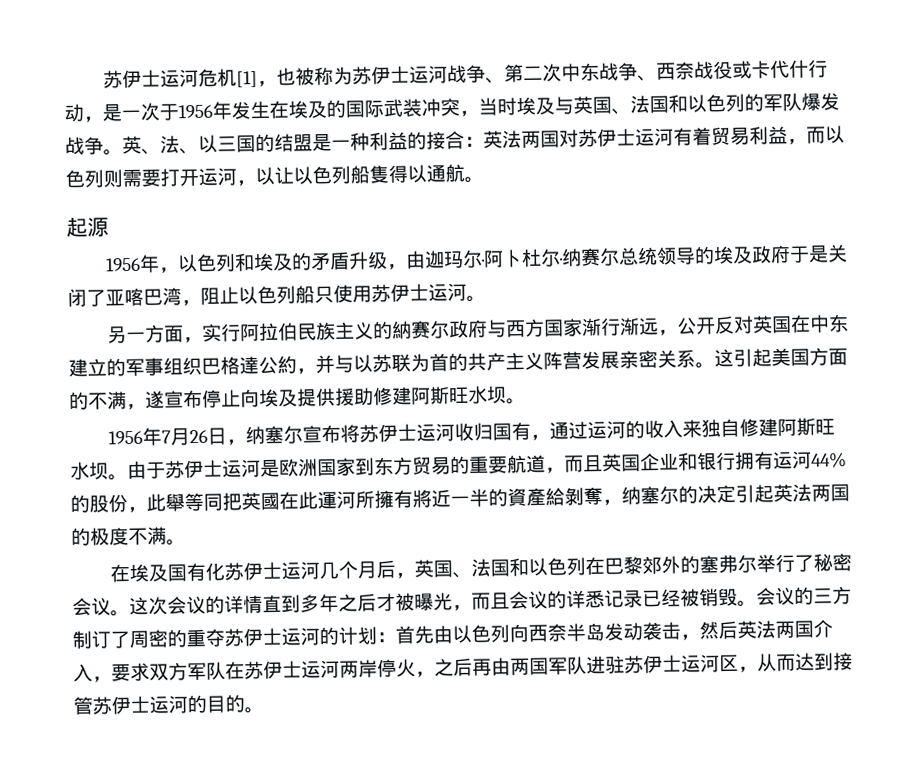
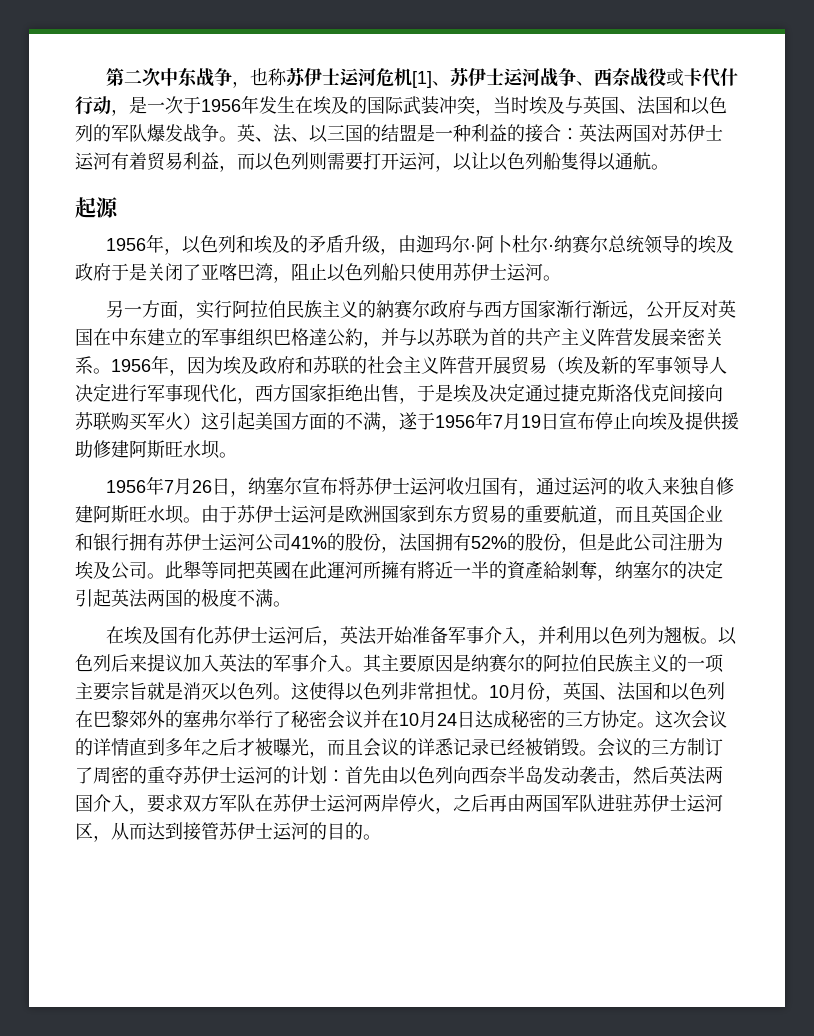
- 苏伊士运河危机[1]，也被称为苏伊士运河战争、第二次中东战争、西奈战役或卡代什行动，是一次于1956年发生在埃及的国际武装冲突，当时埃及与英国、法国和以色列的军队爆发战争。
+ 第二次中东战争，也称苏伊士运河危机[1]、苏伊士运河战争、西奈战役或卡代什行动，是一次于1956年发生在埃及的国际武装冲突，当时埃及与英国、法国和以色列的军队爆发战争。
- 这引起美国方面的不满，遂宣布停止向埃及提供援助修建阿斯旺水坝。
+ 1956年，因为埃及政府和苏联的社会主义阵营开展贸易（埃及新的军事领导人决定进行军事现代化，西方国家拒绝出售，于是埃及决定通过捷克斯洛伐克间接向苏联购买军火）这引起美国方面的不满，遂于1956年7月19日宣布停止向埃及提供援助修建阿斯旺水坝。
- 由于苏伊士运河是欧洲国家到东方贸易的重要航道，而且英国企业和银行拥有运河44%的股份，此舉等同把英國在此運河所擁有將近一半的資產給剝奪，纳塞尔的决定引起英法两国的极度不满。
+ 由于苏伊士运河是欧洲国家到东方贸易的重要航道，而且英国企业和银行拥有苏伊士运河公司41%的股份，法国拥有52%的股份，但是此公司注册为埃及公司。此舉等同把英國在此運河所擁有將近一半的資產給剝奪，纳塞尔的决定引起英法两国的极度不满。
- 在埃及国有化苏伊士运河几个月后，英国、法国和以色列在巴黎郊外的塞弗尔举行了秘密会议。
+ 在埃及国有化苏伊士运河后，英法开始准备军事介入，并利用以色列为翘板。以色列后来提议加入英法的军事介入。其主要原因是纳赛尔的阿拉伯民族主义的一项主要宗旨就是消灭以色列。这使得以色列非常担忧。10月份，英国、法国和以色列在巴黎郊外的塞弗尔举行了秘密会议并在10月24日达成秘密的三方协定。

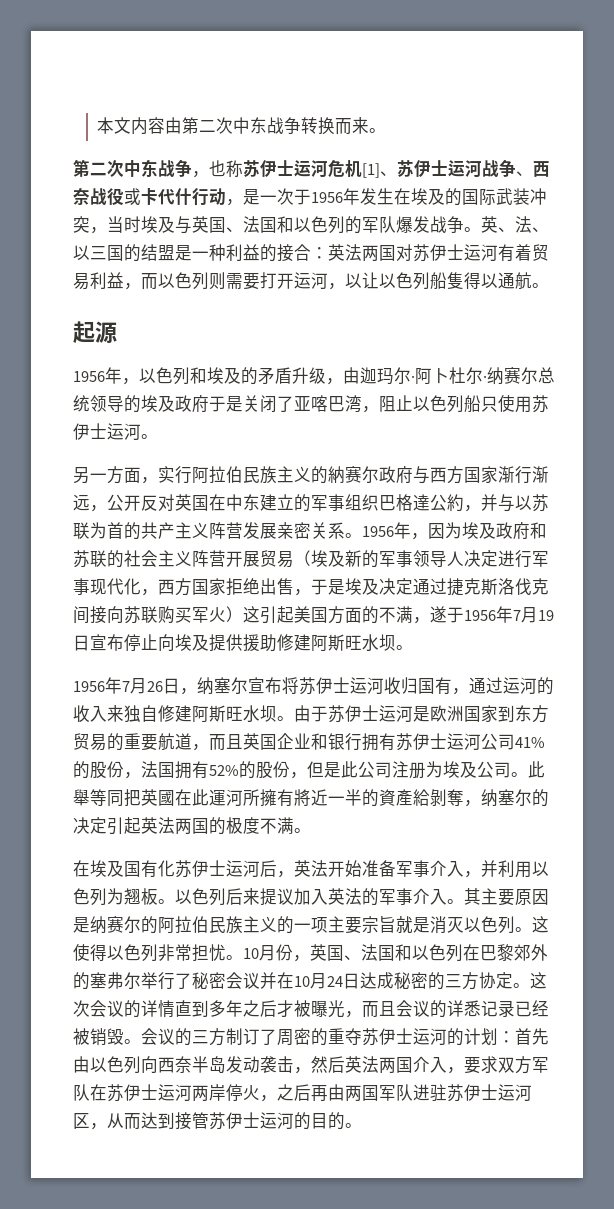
+ 本文内容由第二次中东战争转换而来。

